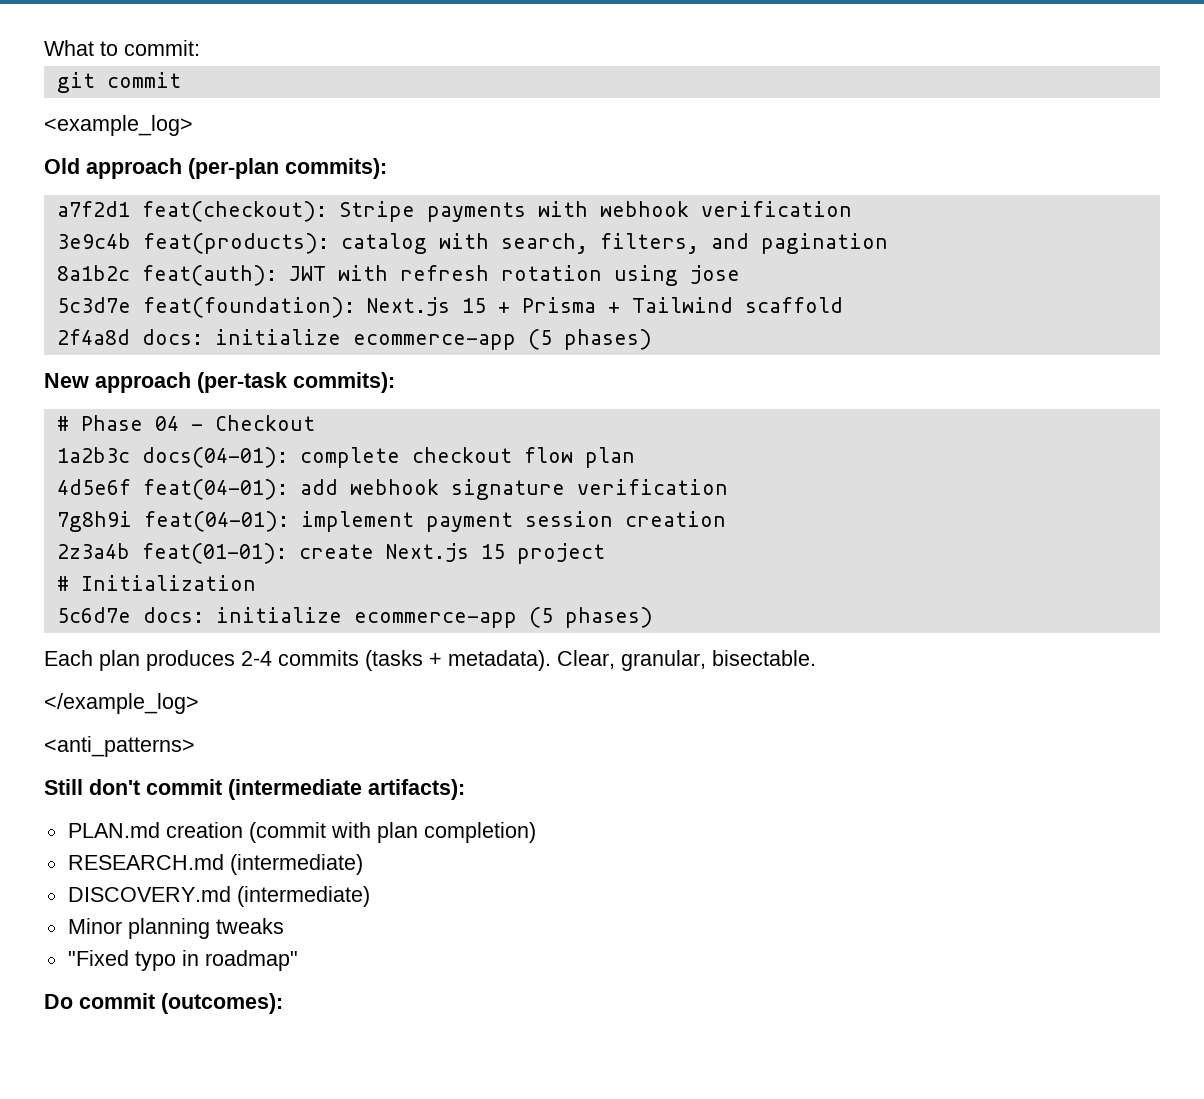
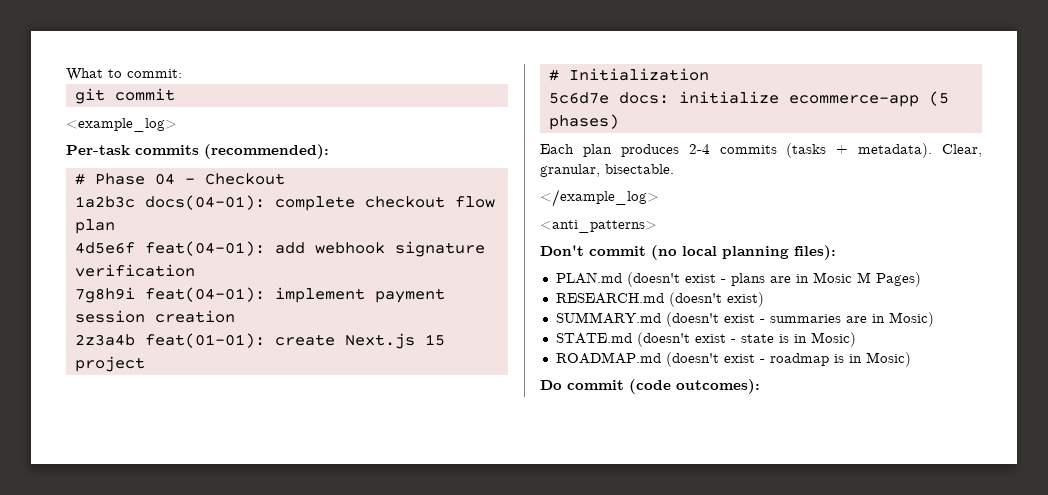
- Old approach (per-plan commits):
- a7f2d1 feat(checkout): Stripe payments with webhook verification
- 3e9c4b feat(products): catalog with search, filters, and pagination
- 8a1b2c feat(auth): JWT with refresh rotation using jose
- 5c3d7e feat(foundation): Next.js 15 + Prisma + Tailwind scaffold
- 2f4a8d docs: initialize ecommerce-app (5 phases)
- New approach (per-task commits):
+ Per-task commits (recommended):
- Still don't commit (intermediate artifacts):
- PLAN.md creation (commit with plan completion)
- RESEARCH.md (intermediate)
- DISCOVERY.md (intermediate)
- Minor planning tweaks
- "Fixed typo in roadmap"
+ Don't commit (no local planning files):
+ PLAN.md (doesn't exist - plans are in Mosic M Pages)
+ RESEARCH.md (doesn't exist)
+ SUMMARY.md (doesn't exist - summaries are in Mosic)
+ STATE.md (doesn't exist - state is in Mosic)
+ ROADMAP.md (doesn't exist - roadmap is in Mosic)
- Do commit (outcomes):
+ Do commit (code outcomes):

